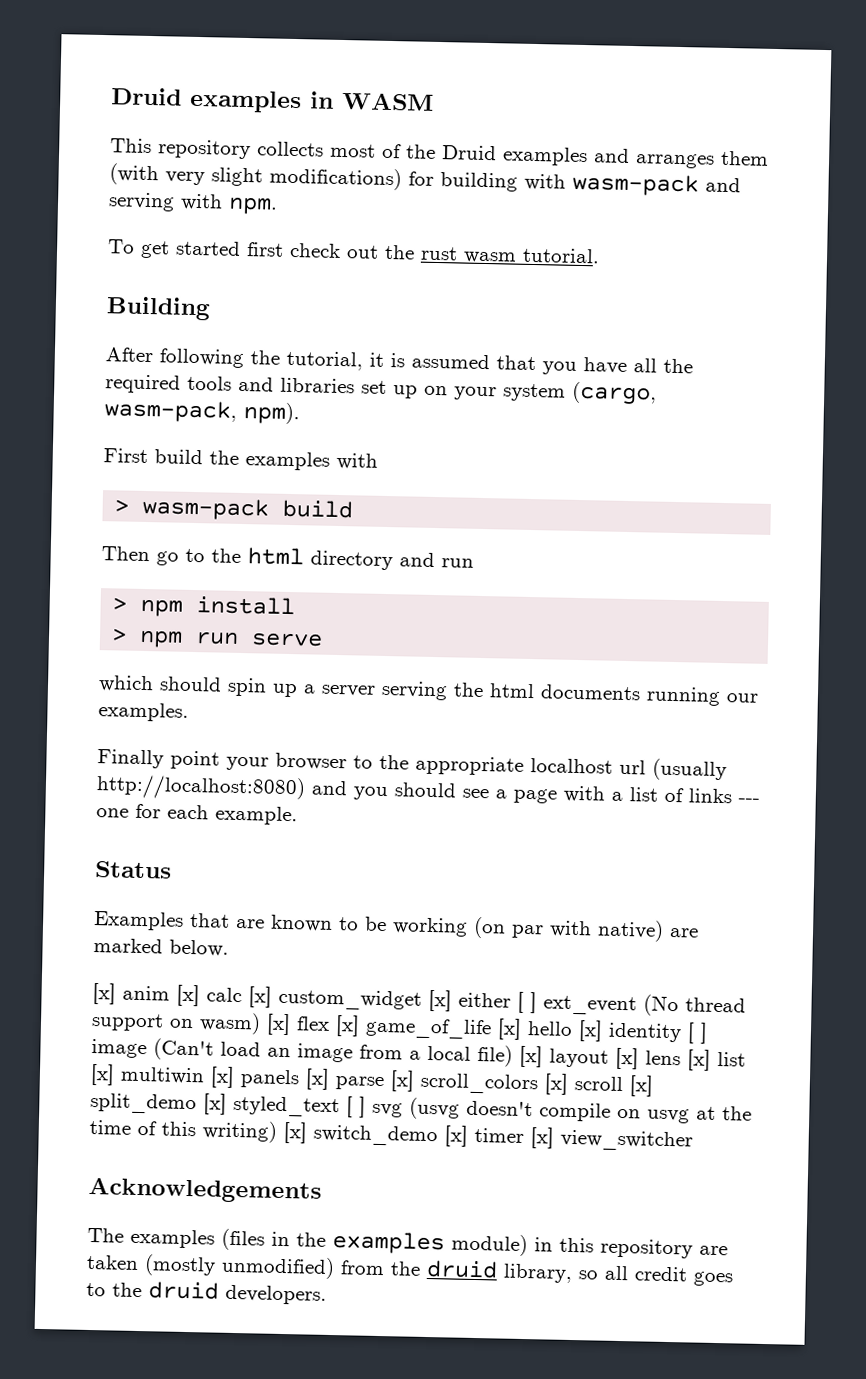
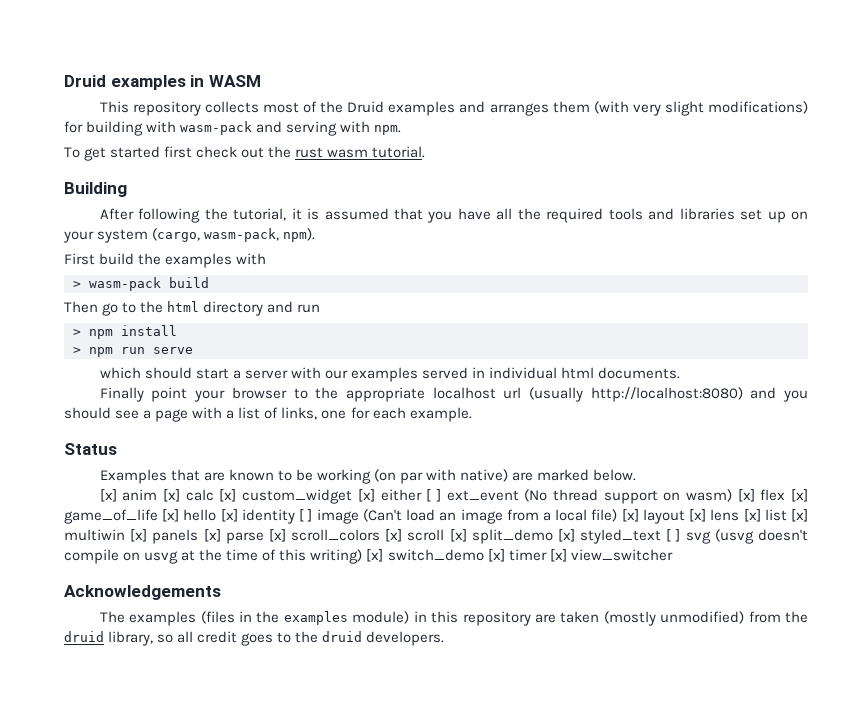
- which should spin up a server serving the html documents running our examples.
+ which should start a server with our examples served in individual html documents.
- Finally point your browser to the appropriate localhost url (usually http://localhost:8080) and you should see a page with a list of links --- one for each example.
+ Finally point your browser to the appropriate localhost url (usually http://localhost:8080) and you should see a page with a list of links, one for each example.

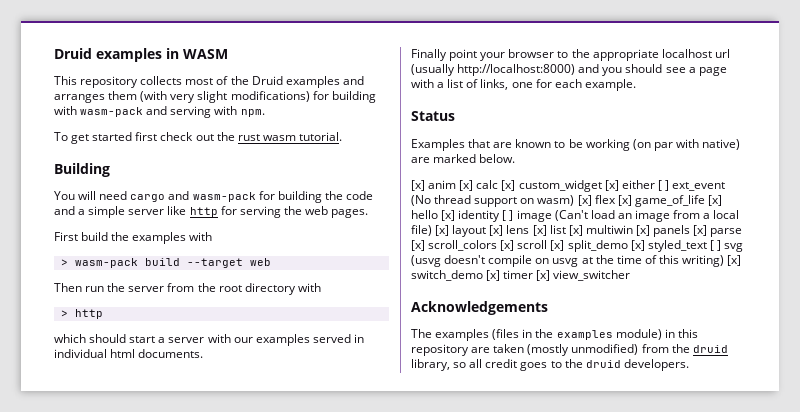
- After following the tutorial, it is assumed that you have all the required tools and libraries set up on your system (cargo, wasm-pack, npm).
+ You will need cargo and wasm-pack for building the code and a simple server like http for serving the web pages.
- > wasm-pack build
+ > wasm-pack build --target web
- Then go to the html directory and run
- > npm install
- > npm run serve
+ Then run the server from the root directory with
+ > http
- Finally point your browser to the appropriate localhost url (usually http://localhost:8080) and you should see a page with a list of links, one for each example.
+ Finally point your browser to the appropriate localhost url (usually http://localhost:8000) and you should see a page with a list of links, one for each example.

